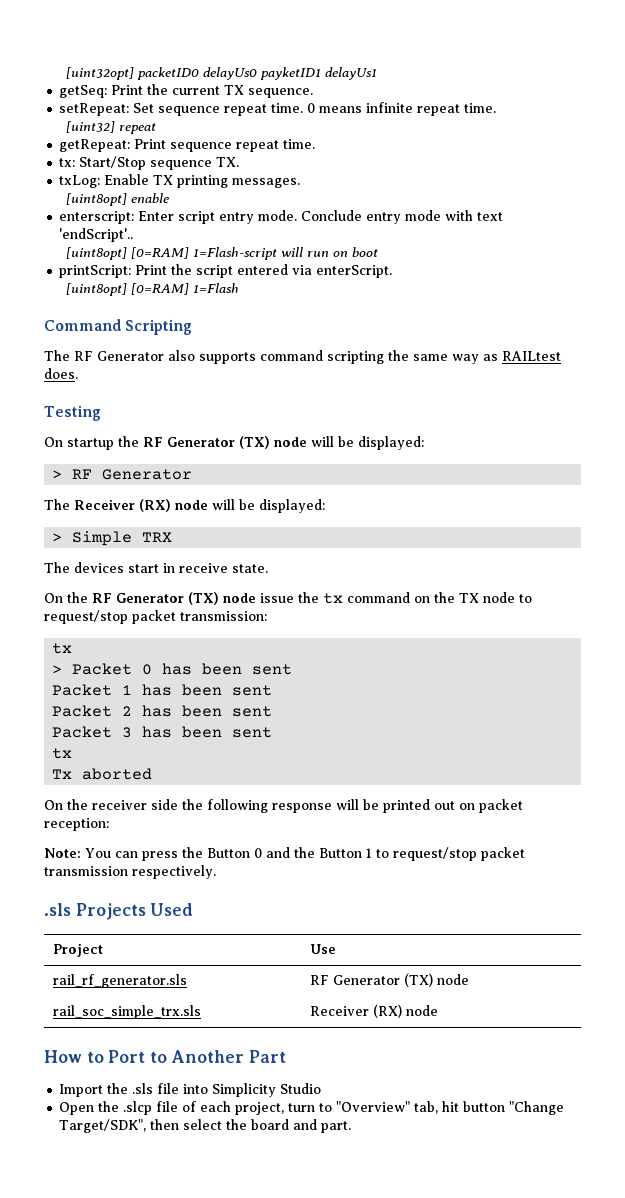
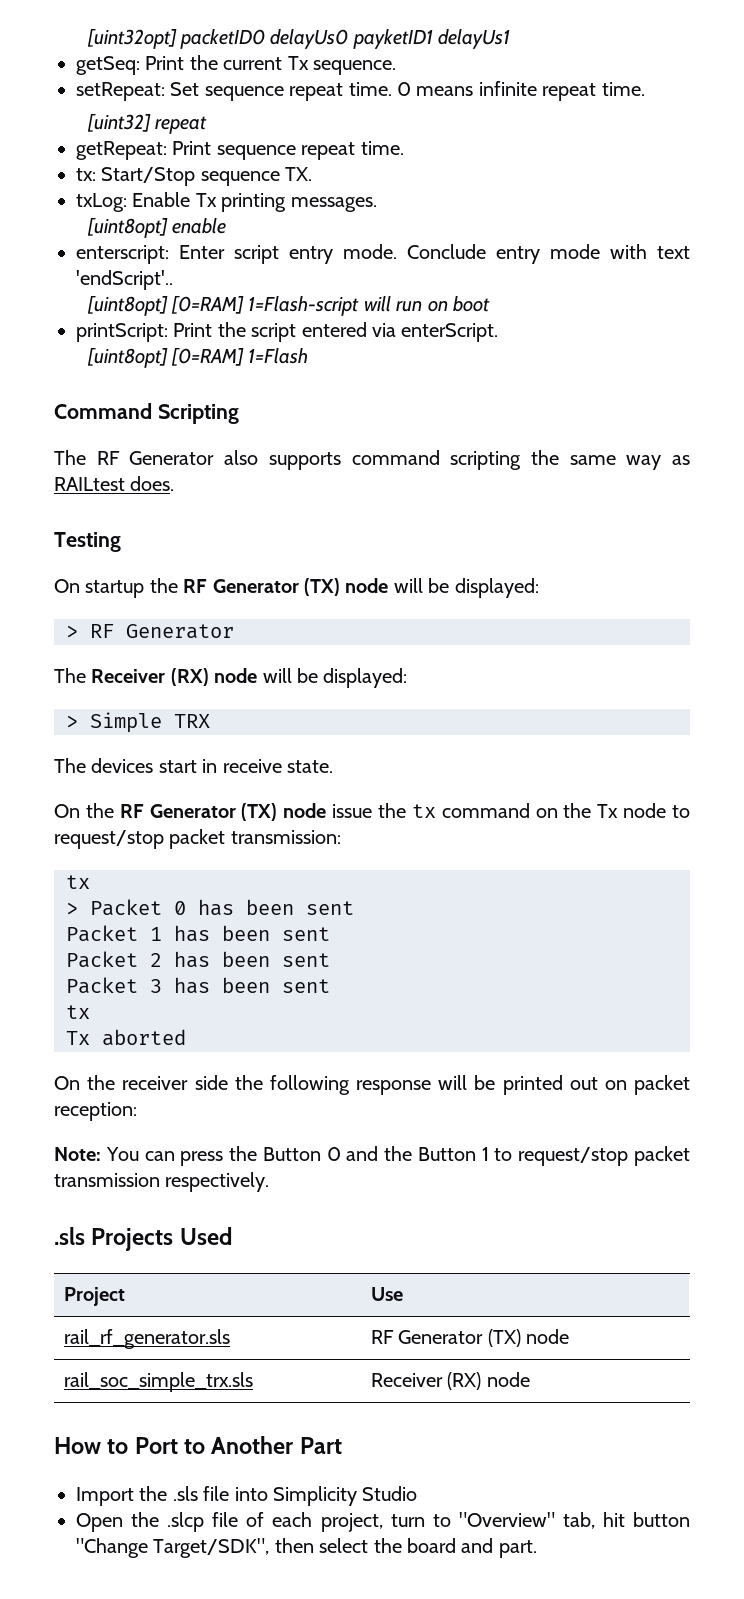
- getSeq: Print the current TX sequence.
+ getSeq: Print the current Tx sequence.
- txLog: Enable TX printing messages.
+ txLog: Enable Tx printing messages.
- On the RF Generator (TX) node issue the tx command on the TX node to request/stop packet transmission:
+ On the RF Generator (TX) node issue the tx command on the Tx node to request/stop packet transmission:

